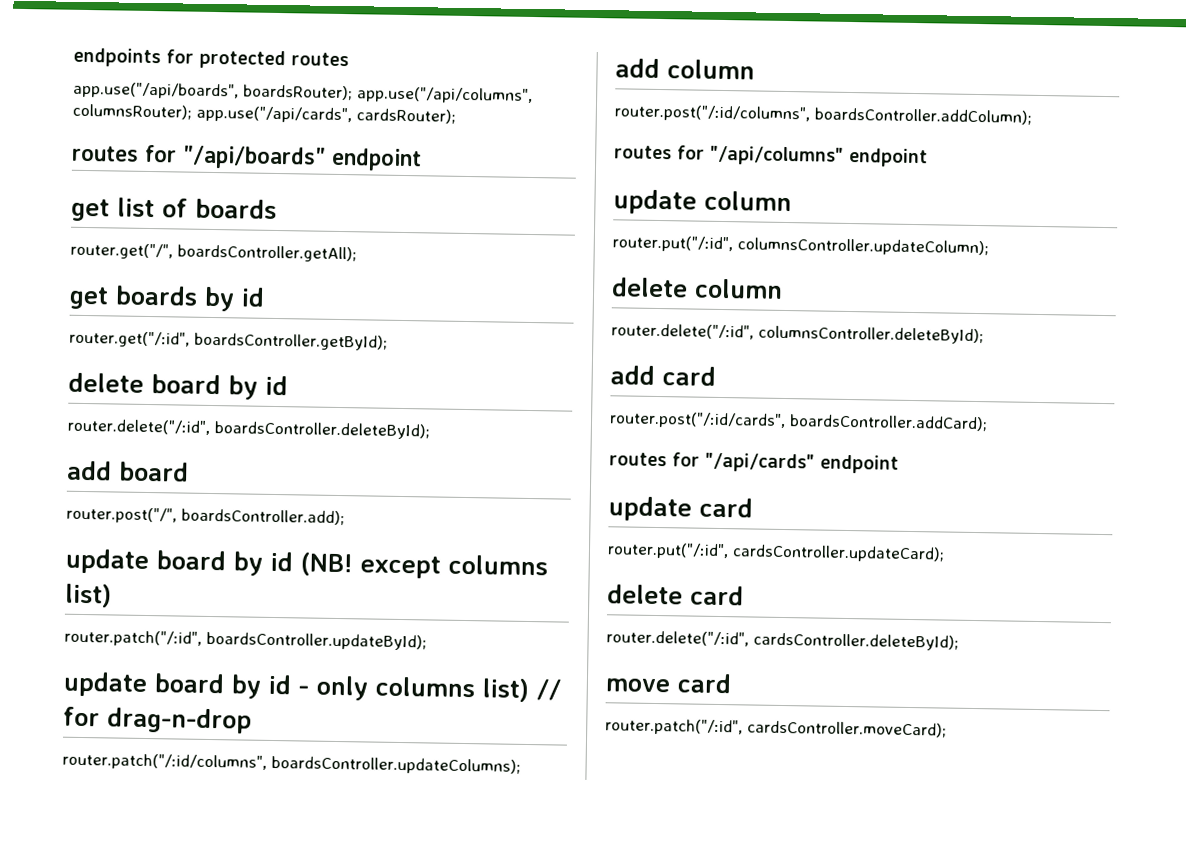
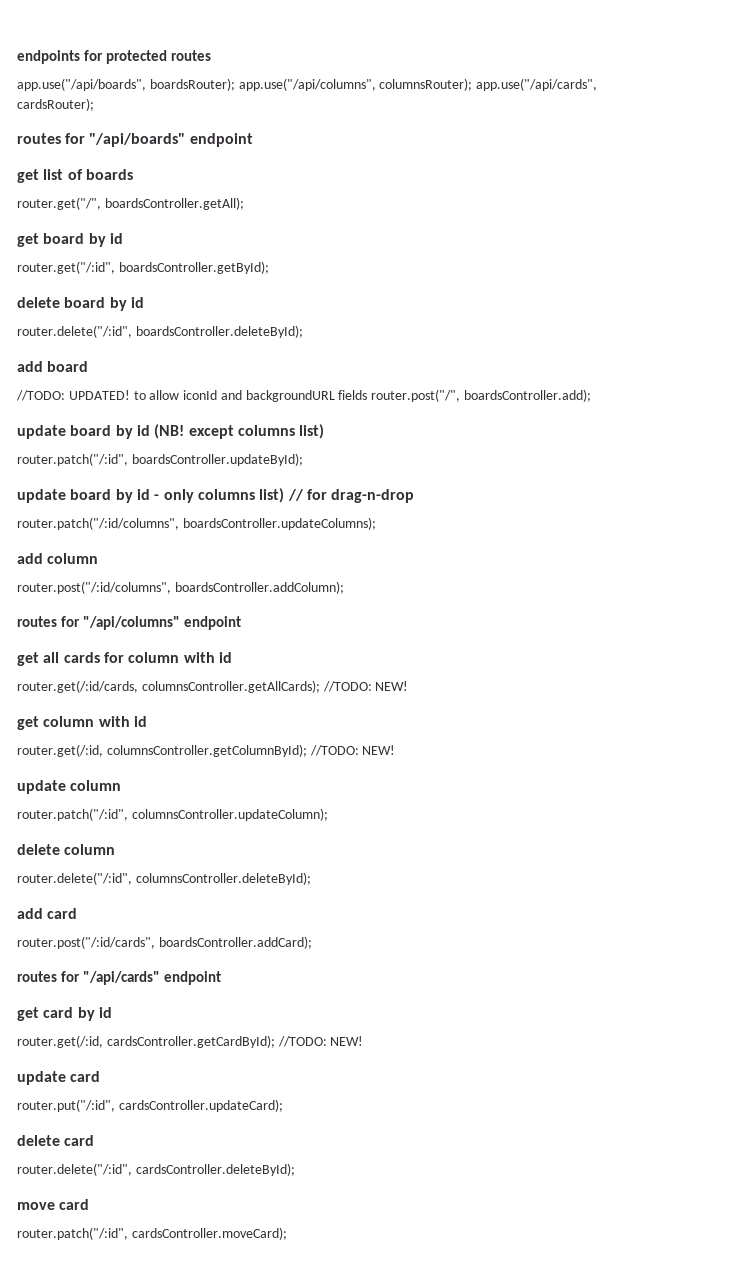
- get boards by id
+ get board by id
- router.post("/", boardsController.add);
+ //TODO: UPDATED! to allow iconId and backgroundURL fields router.post("/", boardsController.add);
+ get all cards for column with id
+ router.get(/:id/cards, columnsController.getAllCards); //TODO: NEW!
+ get column with id
+ router.get(/:id, columnsController.getColumnById); //TODO: NEW!
- router.put("/:id", columnsController.updateColumn);
+ router.patch("/:id", columnsController.updateColumn);
+ get card by id
+ router.get(/:id, cardsController.getCardById); //TODO: NEW!

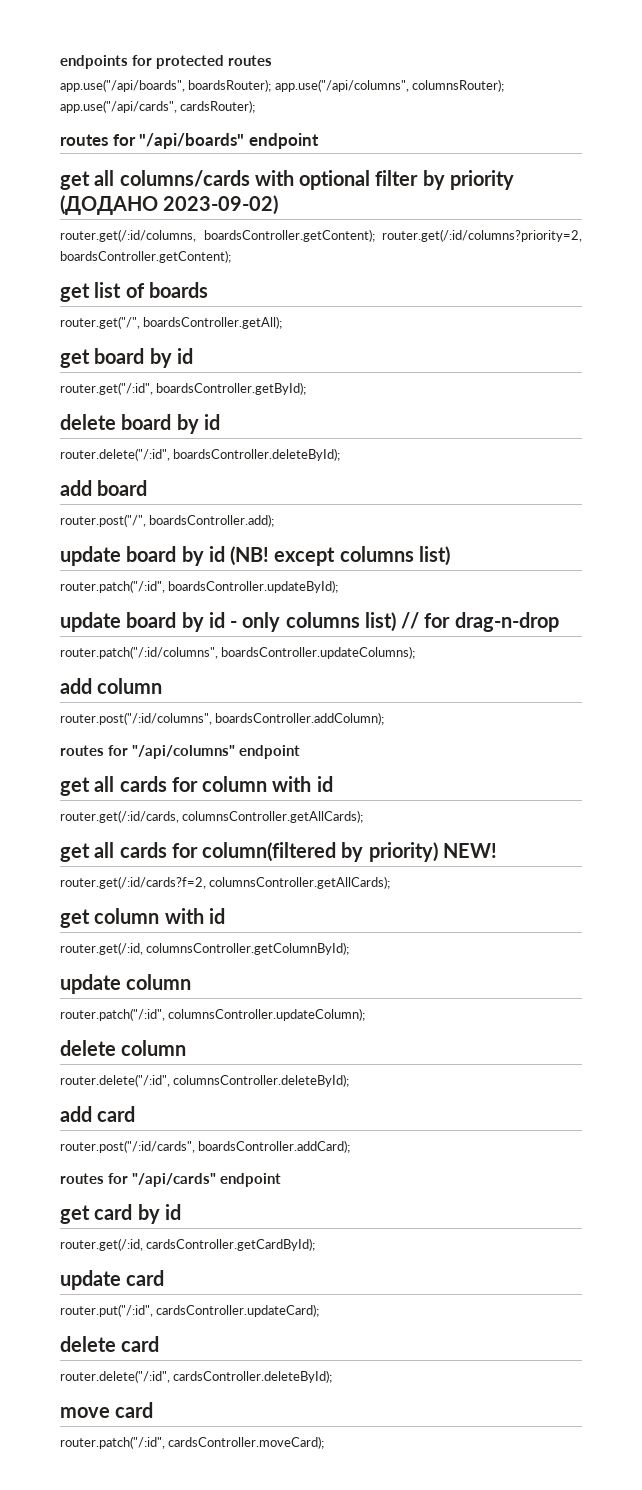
+ get all columns/cards with optional filter by priority (ДОДАНО 2023-09-02)
+ router.get(/:id/columns, boardsController.getContent); router.get(/:id/columns?priority=2, boardsController.getContent);
- //TODO: UPDATED! to allow iconId and backgroundURL fields router.post("/", boardsController.add);
+ router.post("/", boardsController.add);
- router.get(/:id/cards, columnsController.getAllCards); //TODO: NEW!
+ router.get(/:id/cards, columnsController.getAllCards);
+ get all cards for column(filtered by priority) NEW!
+ router.get(/:id/cards?f=2, columnsController.getAllCards);
- router.get(/:id, columnsController.getColumnById); //TODO: NEW!
+ router.get(/:id, columnsController.getColumnById);
- router.get(/:id, cardsController.getCardById); //TODO: NEW!
+ router.get(/:id, cardsController.getCardById);

